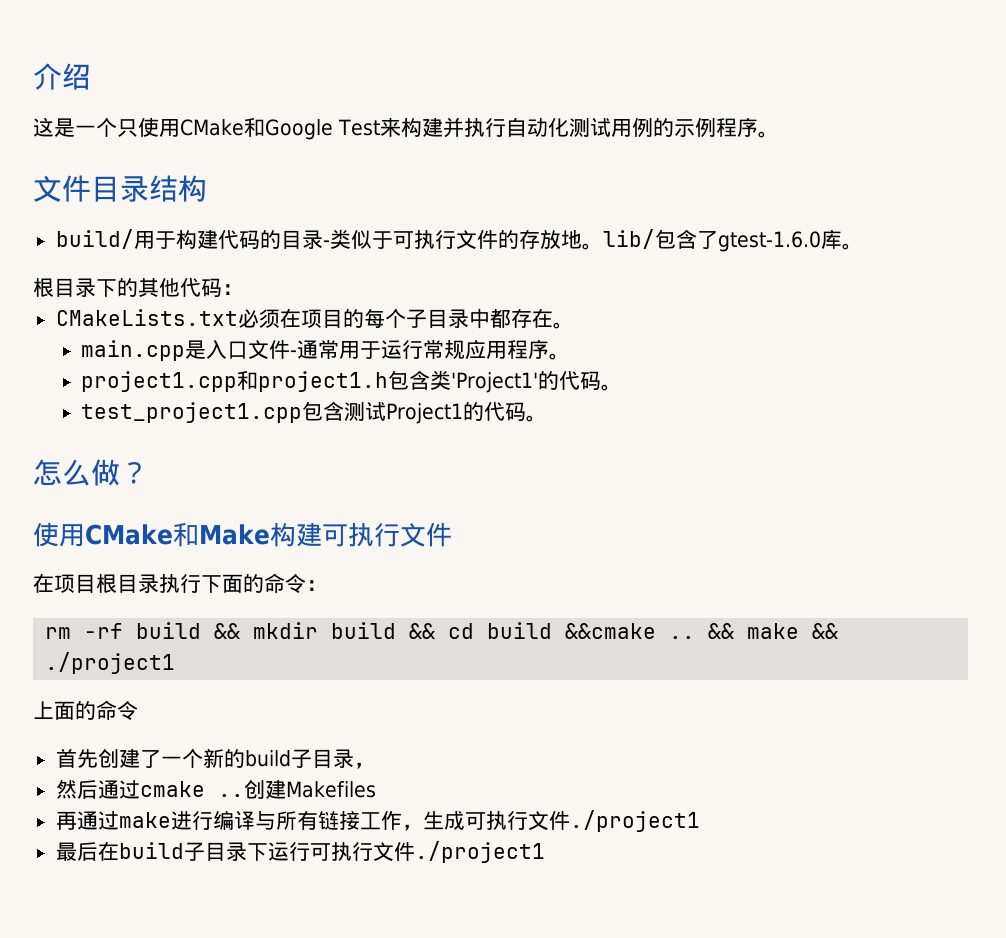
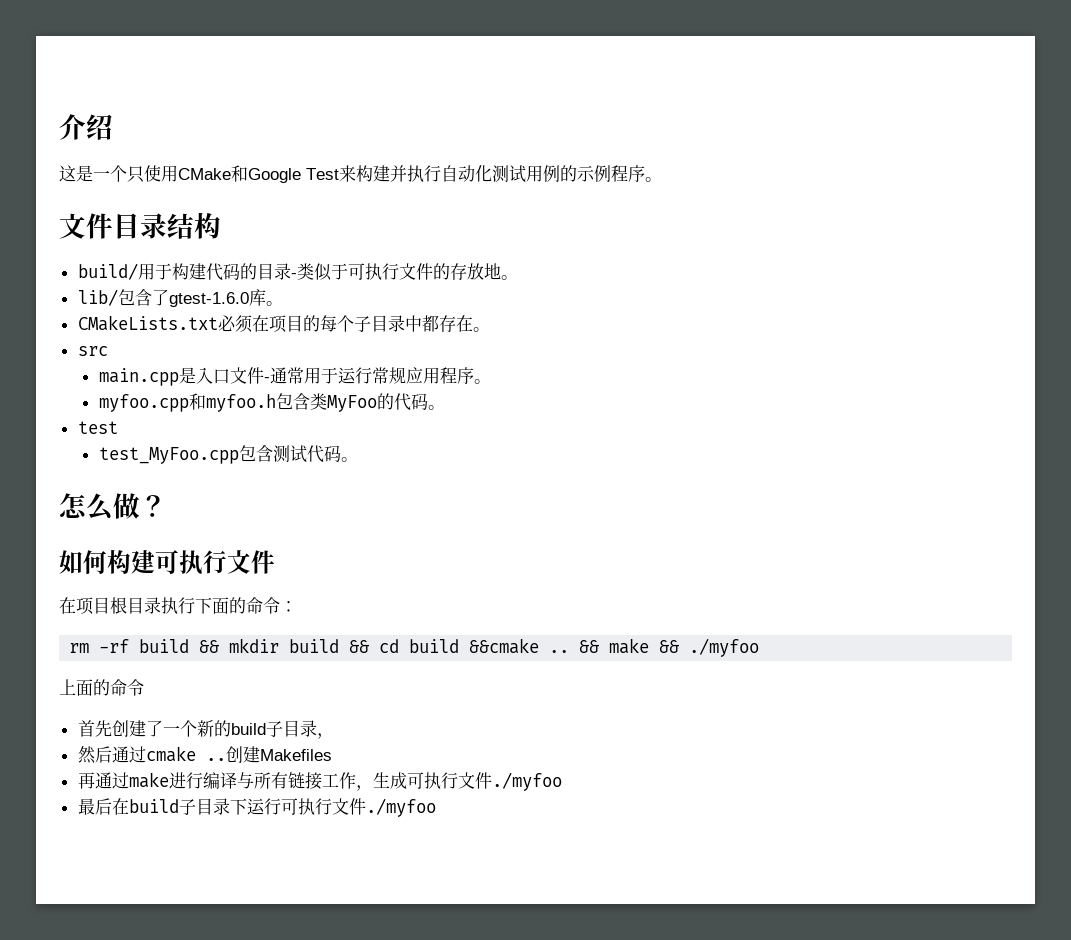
- build/用于构建代码的目录-类似于可执行文件的存放地。lib/包含了gtest-1.6.0库。
+ build/用于构建代码的目录-类似于可执行文件的存放地。
+ lib/包含了gtest-1.6.0库。
- 根目录下的其他代码：
+ src
- project1.cpp和project1.h包含类'Project1'的代码。
- test_project1.cpp包含测试Project1的代码。
+ myfoo.cpp和myfoo.h包含类MyFoo的代码。
+ test
+ test_MyFoo.cpp包含测试代码。
- 使用CMake和Make构建可执行文件
+ 如何构建可执行文件
- && make && ./project1
+ && make && ./myfoo
- 再通过make进行编译与所有链接工作，生成可执行文件./project1
+ 再通过make进行编译与所有链接工作，生成可执行文件./myfoo
- 最后在build子目录下运行可执行文件./project1
+ 最后在build子目录下运行可执行文件./myfoo

